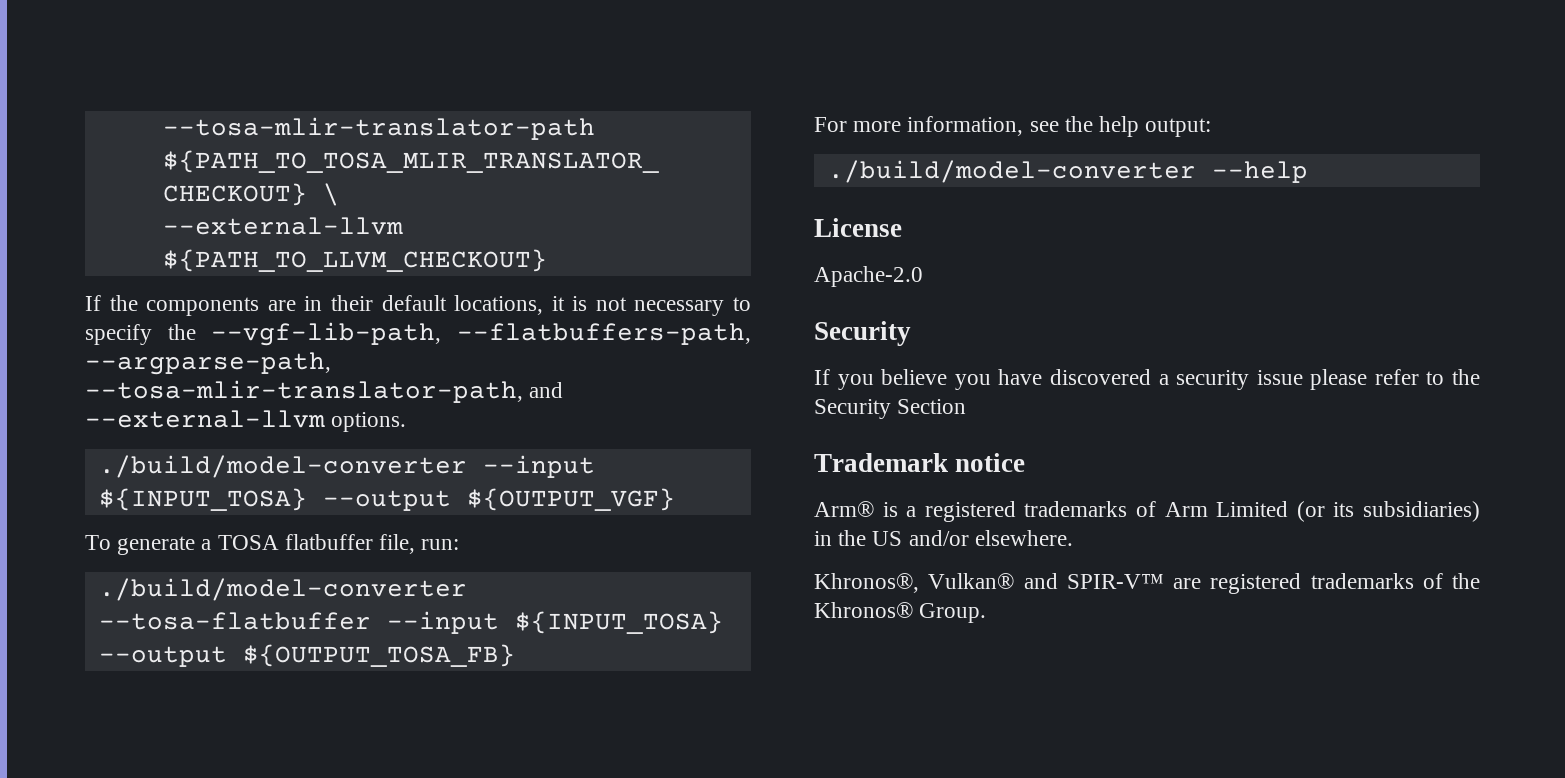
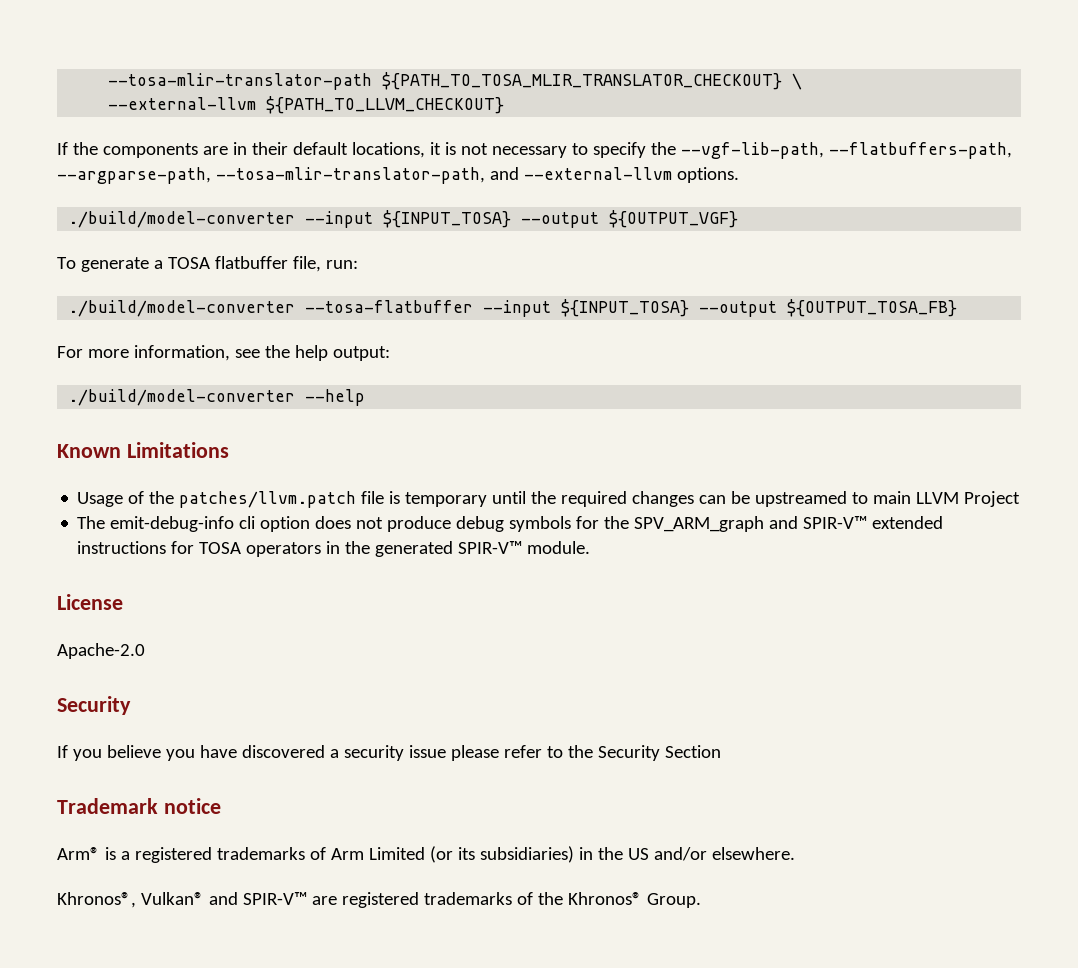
+ Known Limitations
+ Usage of the patches/llvm.patch file is temporary until the required changes can be upstreamed to main LLVM Project
+ The emit-debug-info cli option does not produce debug symbols for the SPV_ARM_graph and SPIR-V™ extended instructions for TOSA operators in the generated SPIR-V™ module.

